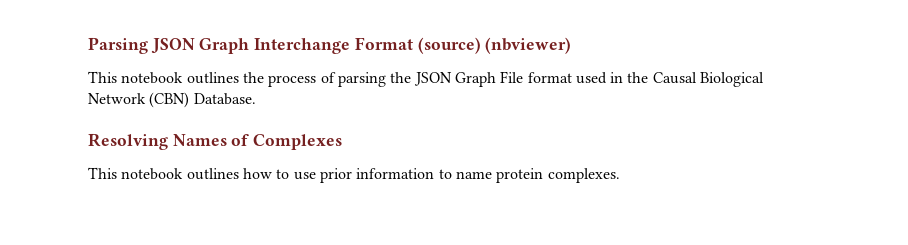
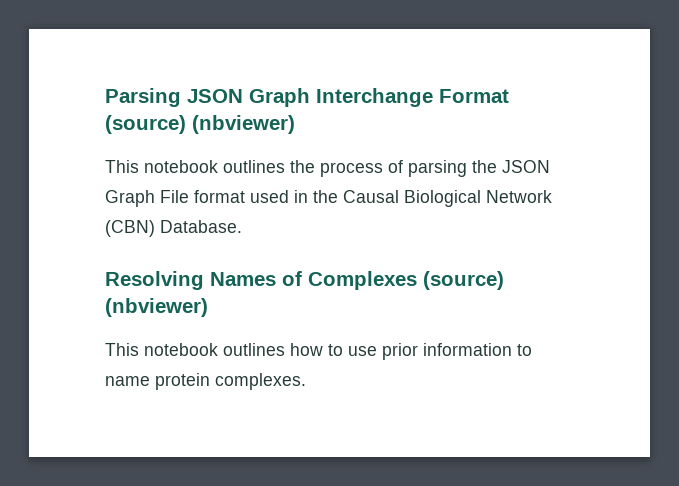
- Resolving Names of Complexes
+ Resolving Names of Complexes (source) (nbviewer)

